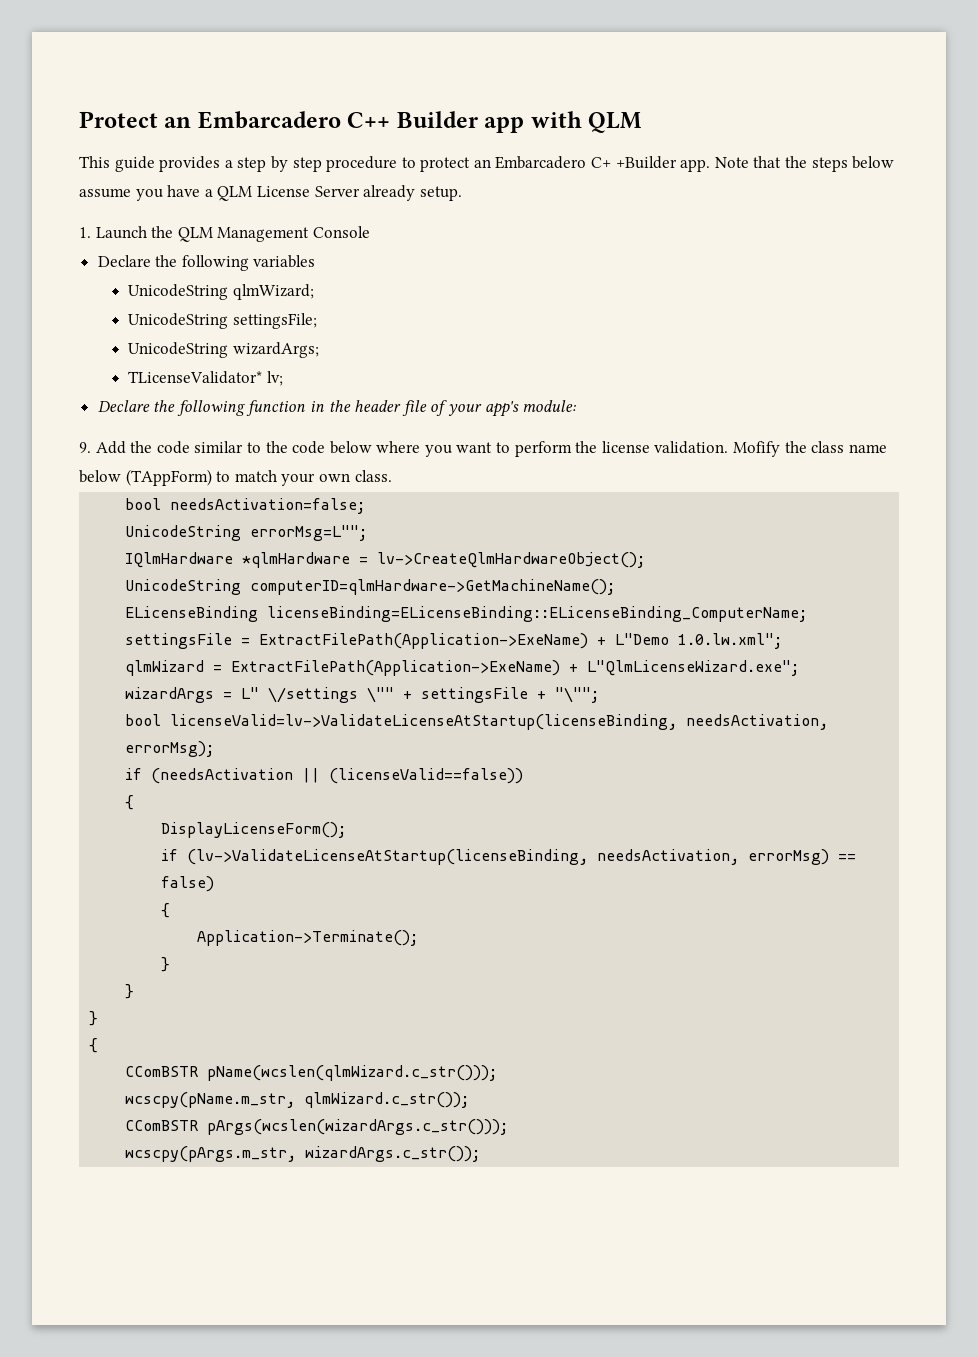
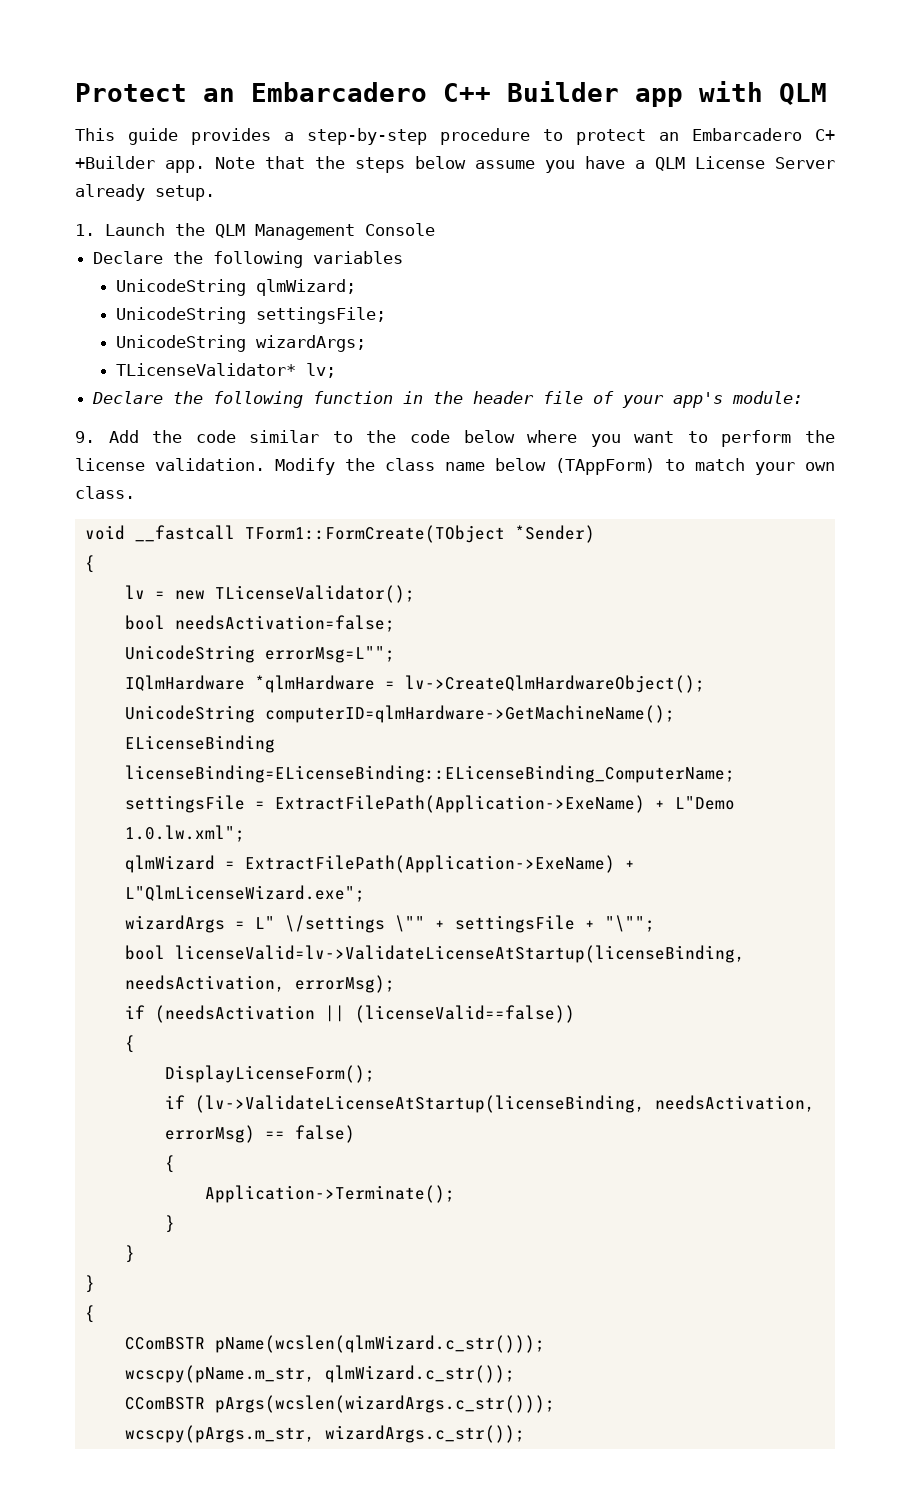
- This guide provides a step by step procedure to protect an Embarcadero C+ +Builder app.
+ This guide provides a step-by-step procedure to protect an Embarcadero C+ +Builder app.
- Mofify the class name below (TAppForm) to match your own class.
+ Modify the class name below (TAppForm) to match your own class.
+ void __fastcall TForm1::FormCreate(TObject *Sender)
+ {
+ lv = new TLicenseValidator();

